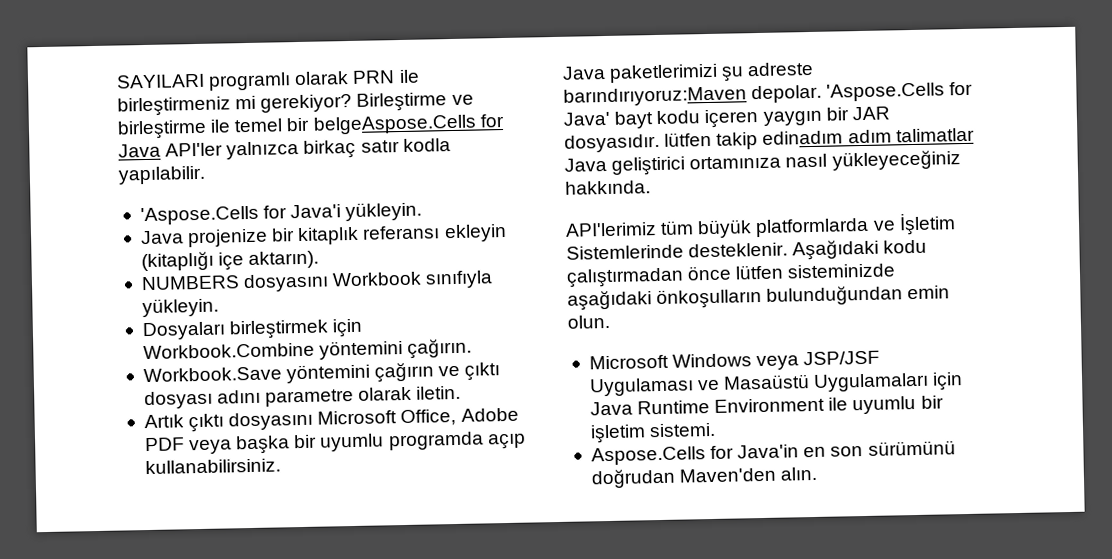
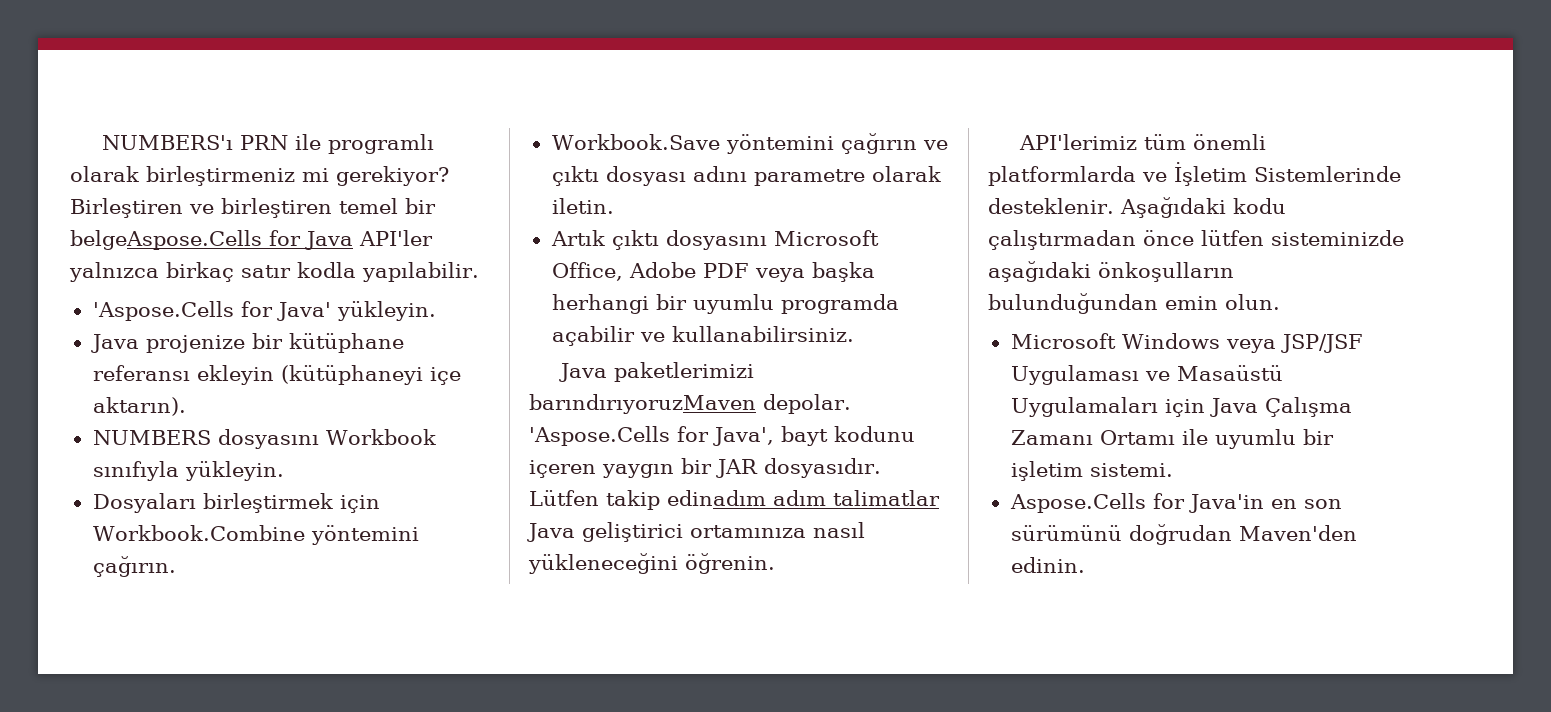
- SAYILARI programlı olarak PRN ile birleştirmeniz mi gerekiyor? Birleştirme ve birleştirme ile temel bir belgeAspose.Cells for Java API'ler yalnızca birkaç satır kodla yapılabilir.
+ NUMBERS'ı PRN ile programlı olarak birleştirmeniz mi gerekiyor? Birleştiren ve birleştiren temel bir belgeAspose.Cells for Java API'ler yalnızca birkaç satır kodla yapılabilir.
- 'Aspose.Cells for Java'i yükleyin.
+ 'Aspose.Cells for Java' yükleyin.
- Java projenize bir kitaplık referansı ekleyin (kitaplığı içe aktarın).
+ Java projenize bir kütüphane referansı ekleyin (kütüphaneyi içe aktarın).
- Artık çıktı dosyasını Microsoft Office, Adobe PDF veya başka bir uyumlu programda açıp kullanabilirsiniz.
+ Artık çıktı dosyasını Microsoft Office, Adobe PDF veya başka herhangi bir uyumlu programda açabilir ve kullanabilirsiniz.
- Java paketlerimizi şu adreste barındırıyoruz:Maven depolar. 'Aspose.Cells for Java' bayt kodu içeren yaygın bir JAR dosyasıdır. lütfen takip edinadım adım talimatlar Java geliştirici ortamınıza nasıl yükleyeceğiniz hakkında.
+ Java paketlerimizi barındırıyoruzMaven depolar. 'Aspose.Cells for Java', bayt kodunu içeren yaygın bir JAR dosyasıdır. Lütfen takip edinadım adım talimatlar Java geliştirici ortamınıza nasıl yükleneceğini öğrenin.
- API'lerimiz tüm büyük platformlarda ve İşletim Sistemlerinde desteklenir.
+ API'lerimiz tüm önemli platformlarda ve İşletim Sistemlerinde desteklenir.
- Microsoft Windows veya JSP/JSF Uygulaması ve Masaüstü Uygulamaları için Java Runtime Environment ile uyumlu bir işletim sistemi.
+ Microsoft Windows veya JSP/JSF Uygulaması ve Masaüstü Uygulamaları için Java Çalışma Zamanı Ortamı ile uyumlu bir işletim sistemi.
- Aspose.Cells for Java'in en son sürümünü doğrudan Maven'den alın.
+ Aspose.Cells for Java'in en son sürümünü doğrudan Maven'den edinin.

